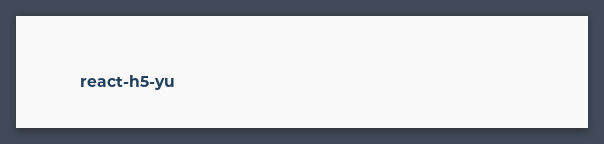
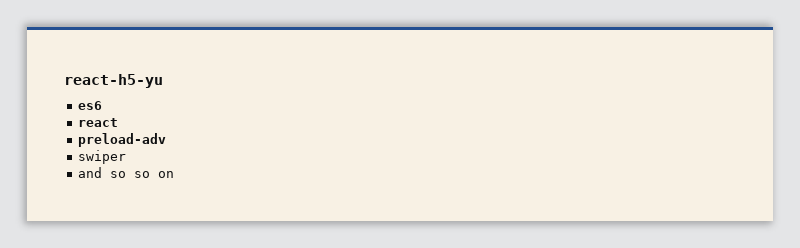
+ es6
+ react
+ preload-adv
+ swiper
+ and so so on

